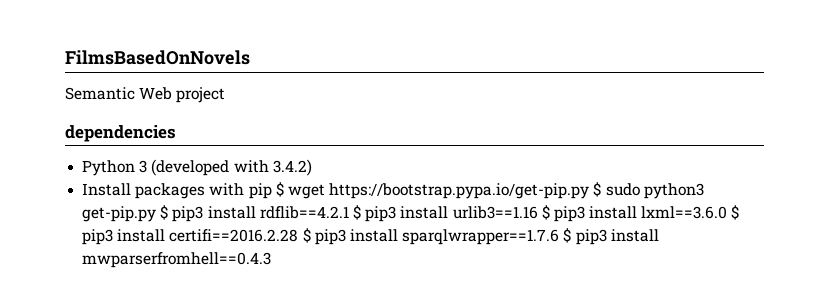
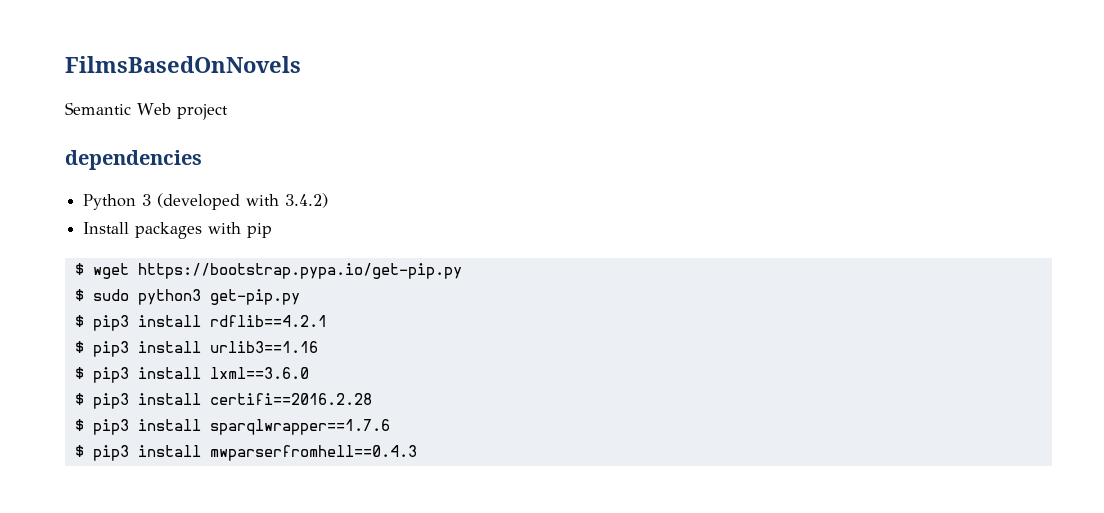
- Install packages with pip $ wget https://bootstrap.pypa.io/get-pip.py $ sudo python3 get-pip.py $ pip3 install rdflib==4.2.1 $ pip3 install urlib3==1.16 $ pip3 install lxml==3.6.0 $ pip3 install certifi==2016.2.28 $ pip3 install sparqlwrapper==1.7.6 $ pip3 install mwparserfromhell==0.4.3
+ Install packages with pip
+ $ wget https://bootstrap.pypa.io/get-pip.py
+ $ sudo python3 get-pip.py
+ $ pip3 install rdflib==4.2.1
+ $ pip3 install urlib3==1.16
+ $ pip3 install lxml==3.6.0
+ $ pip3 install certifi==2016.2.28
+ $ pip3 install sparqlwrapper==1.7.6
+ $ pip3 install mwparserfromhell==0.4.3

